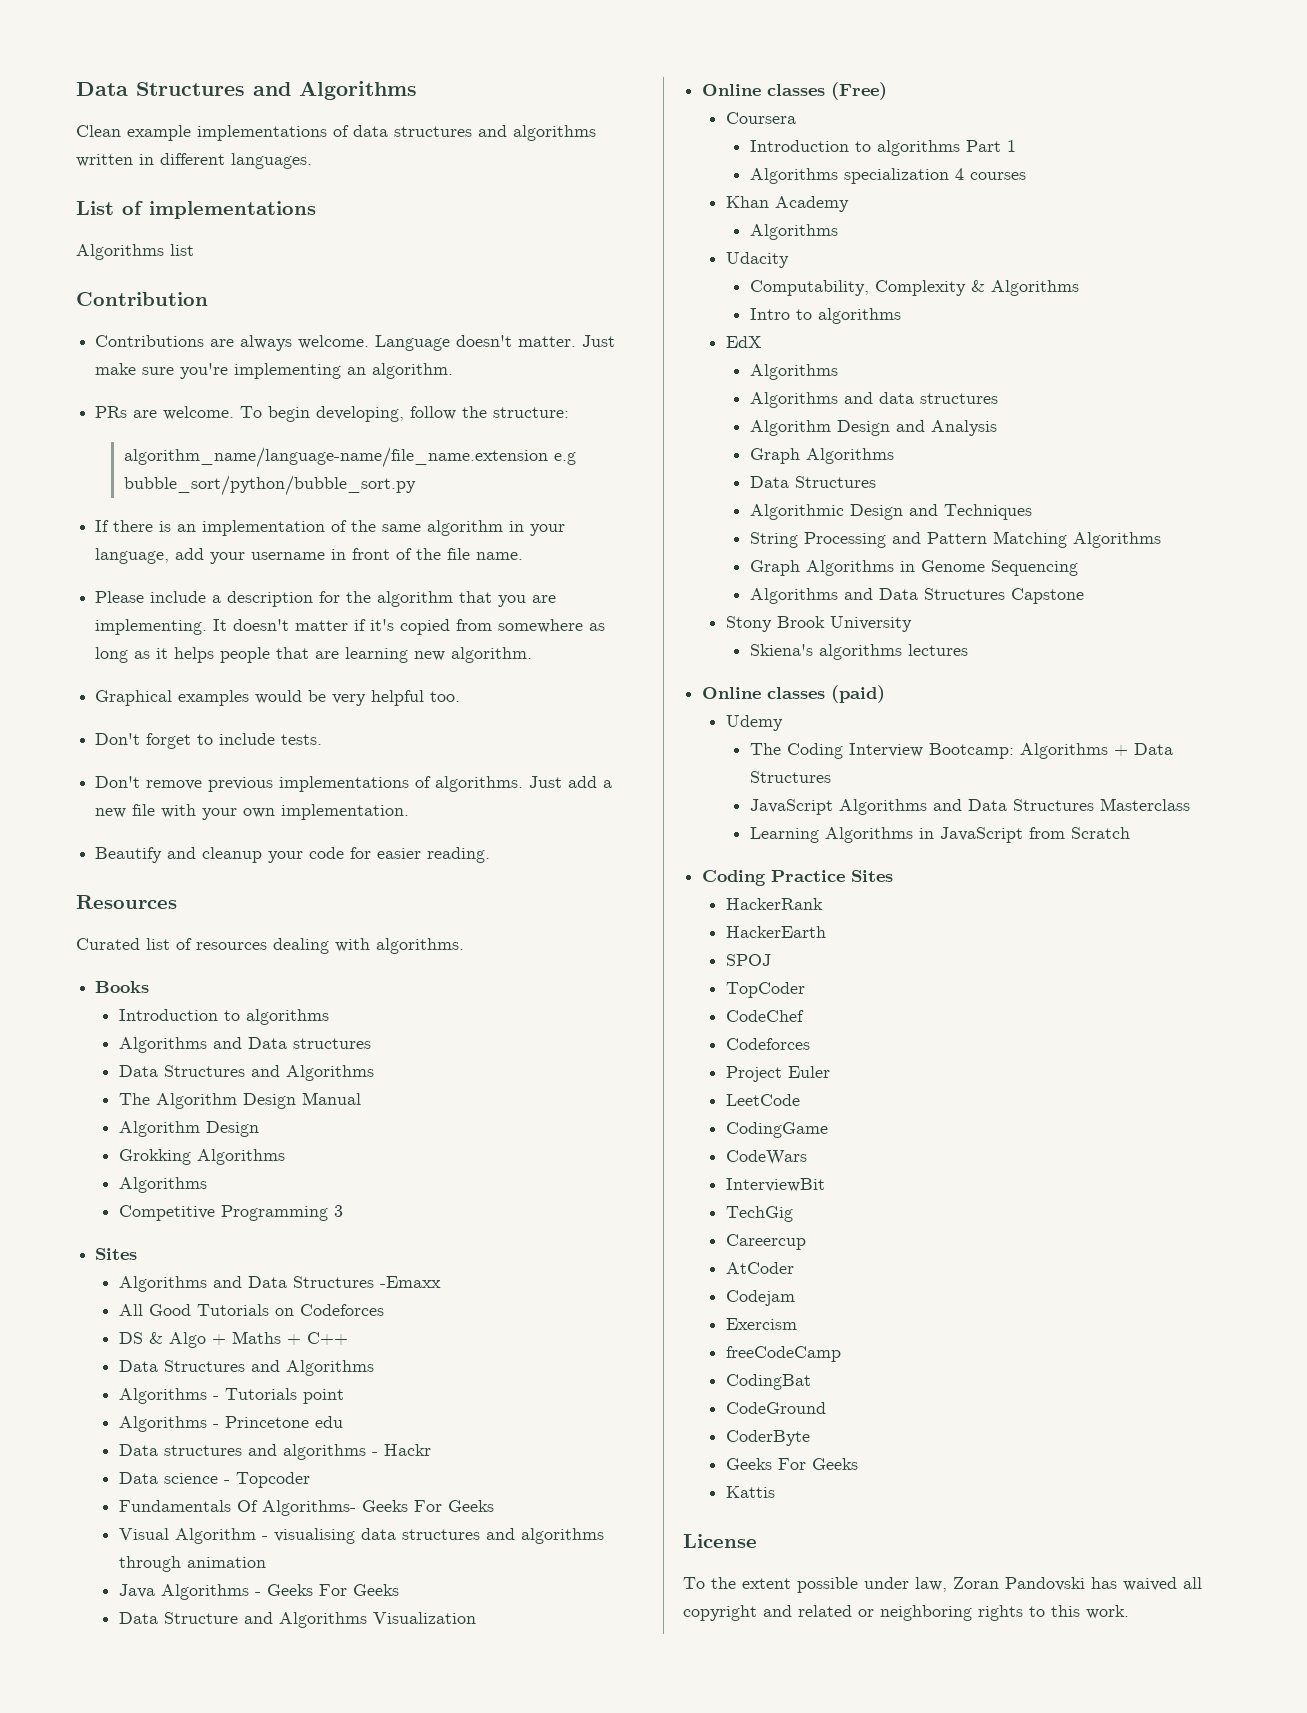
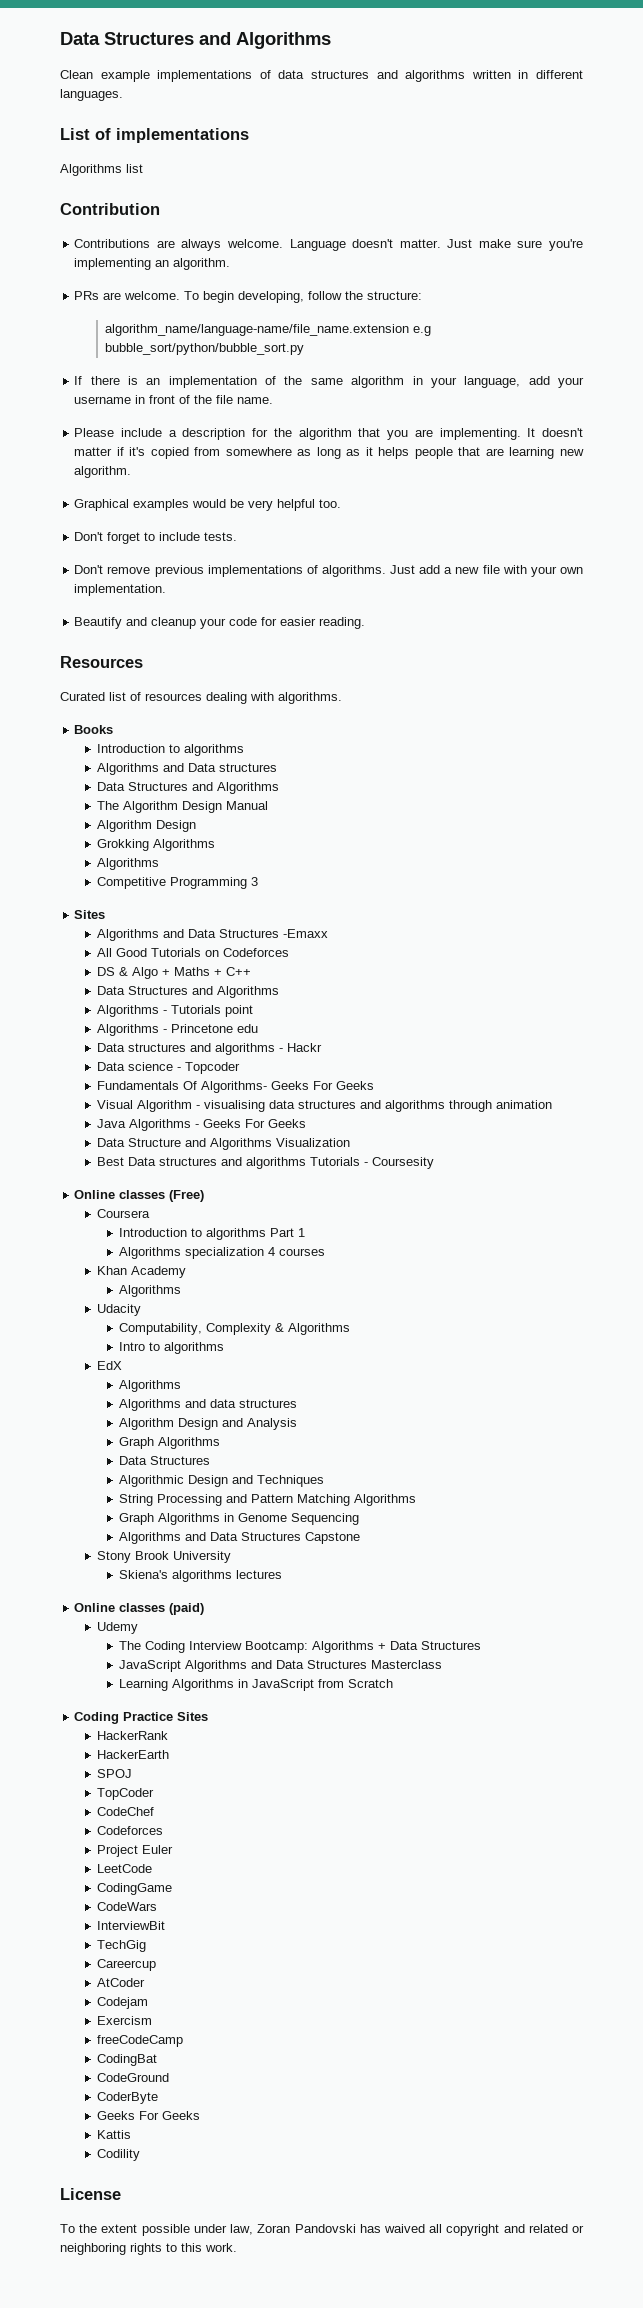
+ Best Data structures and algorithms Tutorials - Coursesity
+ Codility

